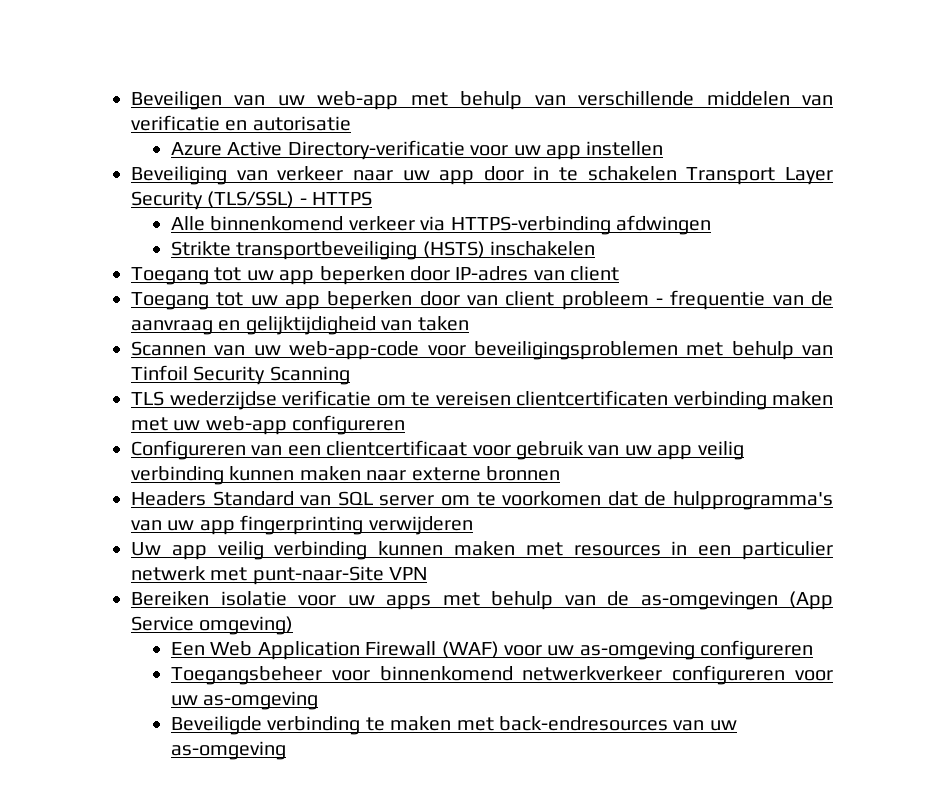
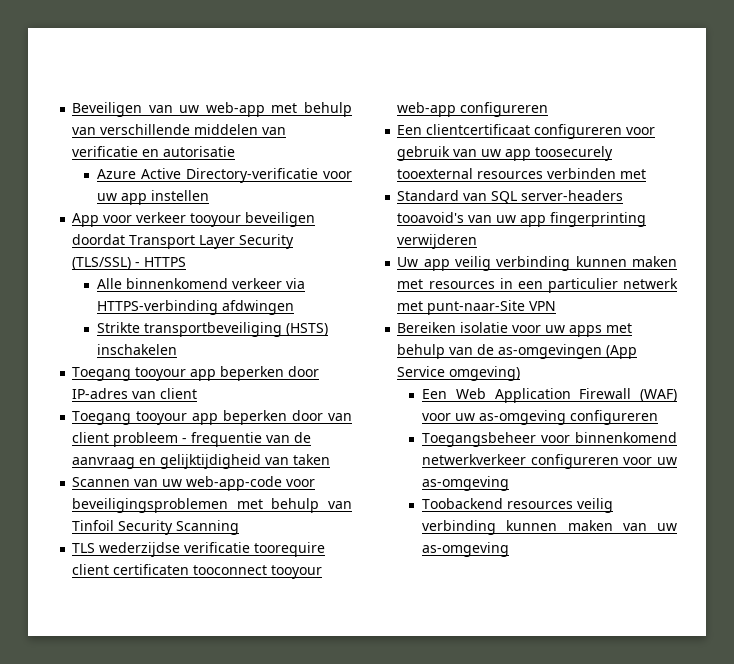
- Beveiliging van verkeer naar uw app door in te schakelen Transport Layer Security (TLS/SSL) - HTTPS
+ App voor verkeer tooyour beveiligen doordat Transport Layer Security (TLS/SSL) - HTTPS
- Toegang tot uw app beperken door IP-adres van client
+ Toegang tooyour app beperken door IP-adres van client
- Toegang tot uw app beperken door van client probleem - frequentie van de aanvraag en gelijktijdigheid van taken
+ Toegang tooyour app beperken door van client probleem - frequentie van de aanvraag en gelijktijdigheid van taken
- TLS wederzijdse verificatie om te vereisen clientcertificaten verbinding maken met uw web-app configureren
- Configureren van een clientcertificaat voor gebruik van uw app veilig verbinding kunnen maken naar externe bronnen
- Headers Standard van SQL server om te voorkomen dat de hulpprogramma's van uw app fingerprinting verwijderen
+ TLS wederzijdse verificatie toorequire client certificaten tooconnect tooyour web-app configureren
+ Een clientcertificaat configureren voor gebruik van uw app toosecurely tooexternal resources verbinden met
+ Standard van SQL server-headers tooavoid's van uw app fingerprinting verwijderen
- Beveiligde verbinding te maken met back-endresources van uw as-omgeving
+ Toobackend resources veilig verbinding kunnen maken van uw as-omgeving

